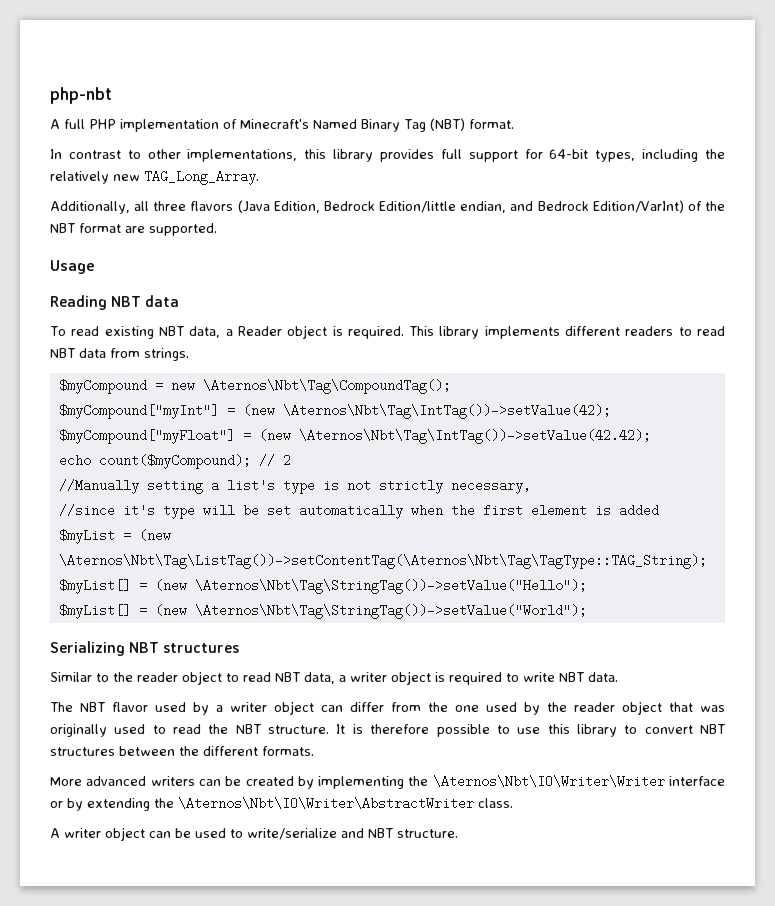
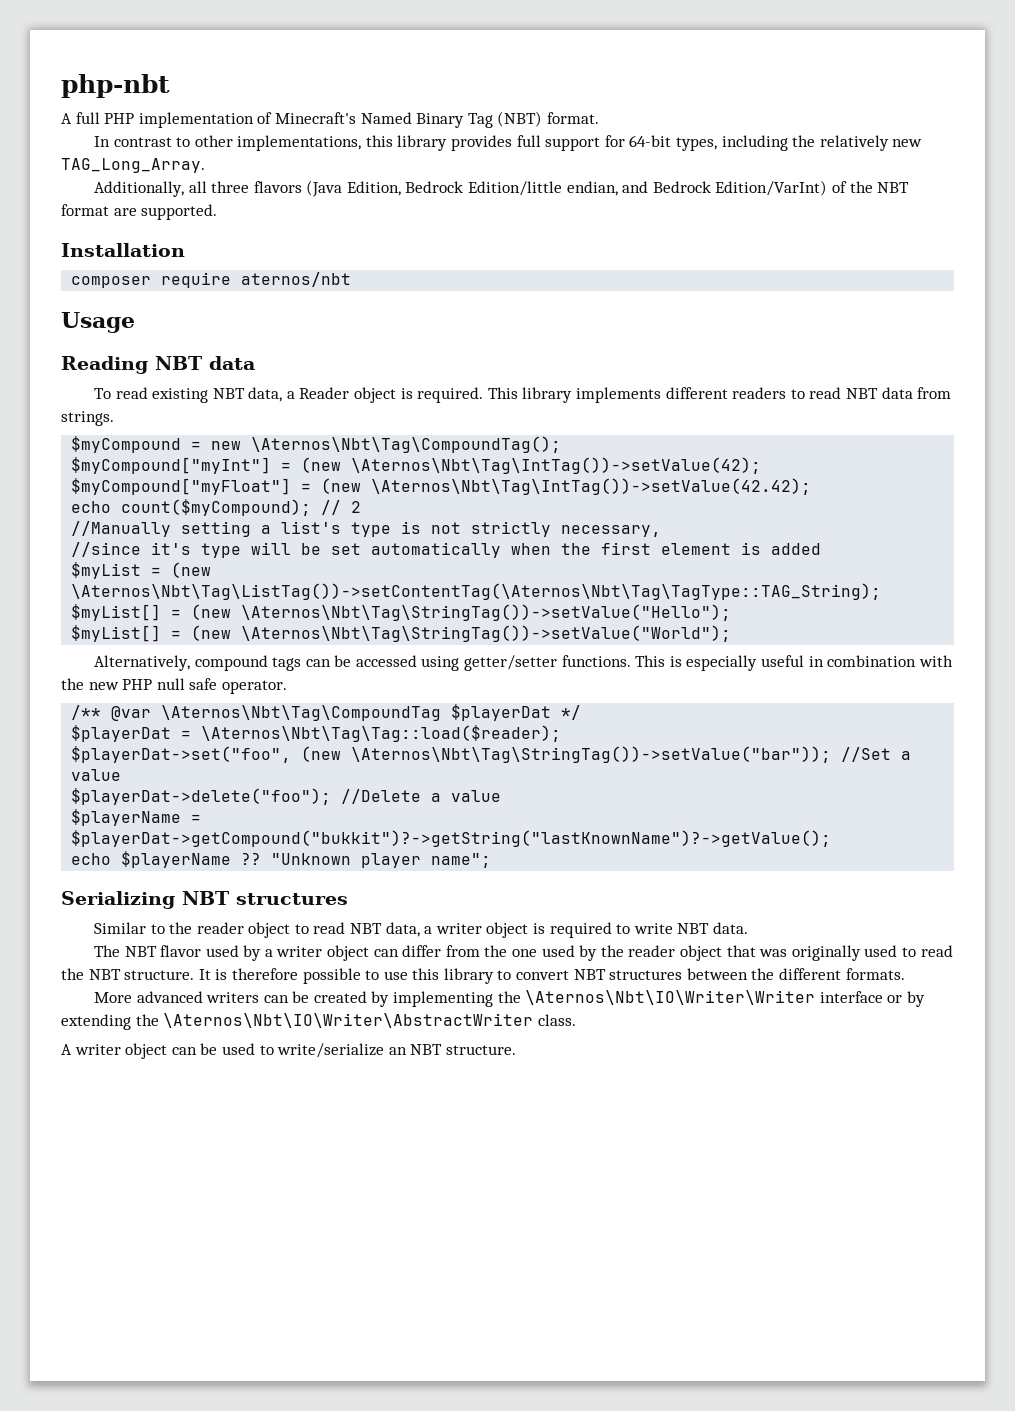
+ Installation
+ composer require aternos/nbt
+ Alternatively, compound tags can be accessed using getter/setter functions. This is especially useful in combination with the new PHP null safe operator.
+ /** @var \Aternos\Nbt\Tag\CompoundTag $playerDat */
+ $playerDat = \Aternos\Nbt\Tag\Tag::load($reader);
+ $playerDat->set("foo", (new \Aternos\Nbt\Tag\StringTag())->setValue("bar")); //Set a value
+ $playerDat->delete("foo"); //Delete a value
+ $playerName = $playerDat->getCompound("bukkit")?->getString("lastKnownName")?->getValue();
+ echo $playerName ?? "Unknown player name";
- A writer object can be used to write/serialize and NBT structure.
+ A writer object can be used to write/serialize an NBT structure.

